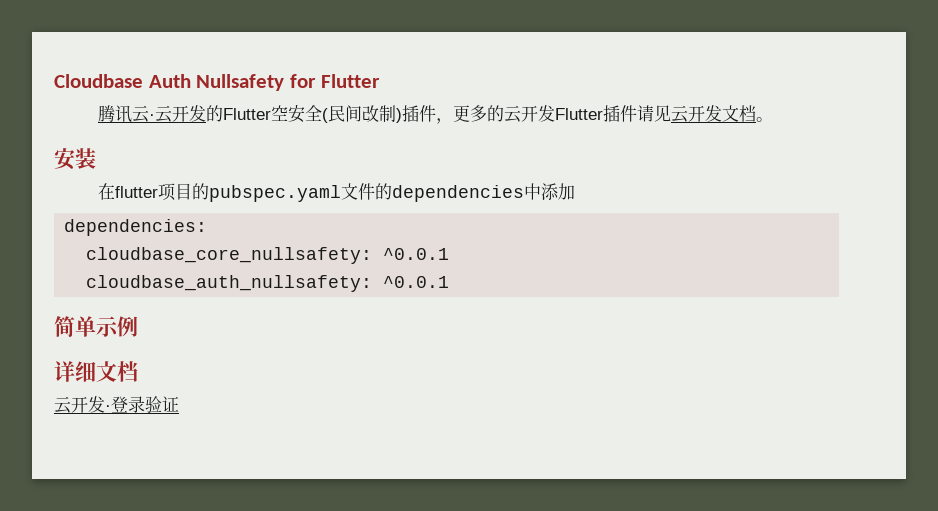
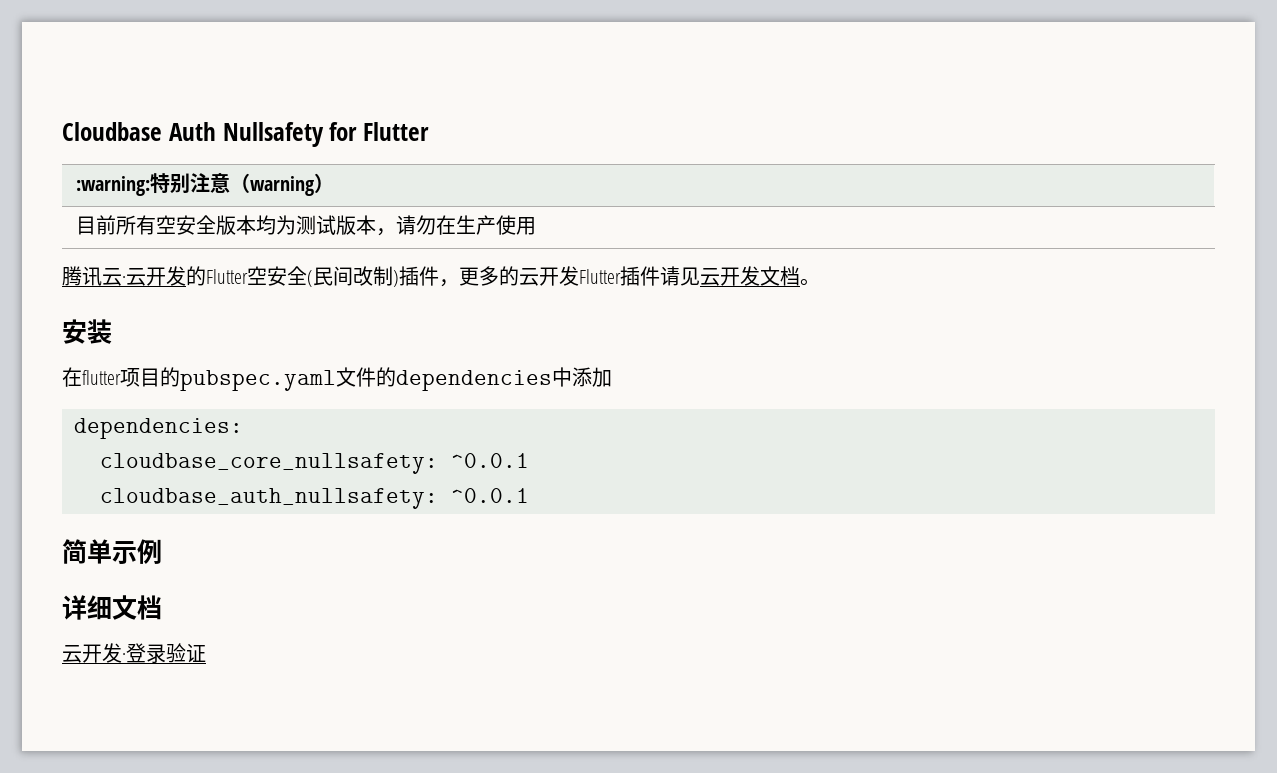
+ :warning:特别注意（warning）
+ 目前所有空安全版本均为测试版本，请勿在生产使用

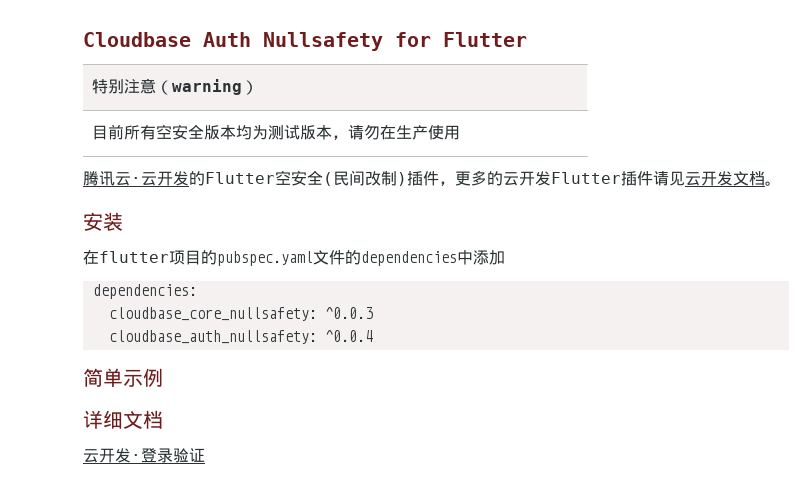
- :warning:特别注意（warning）
+ 特别注意（warning）
- cloudbase_core_nullsafety: ^0.0.1
+ cloudbase_core_nullsafety: ^0.0.3
- cloudbase_auth_nullsafety: ^0.0.1
+ cloudbase_auth_nullsafety: ^0.0.4

